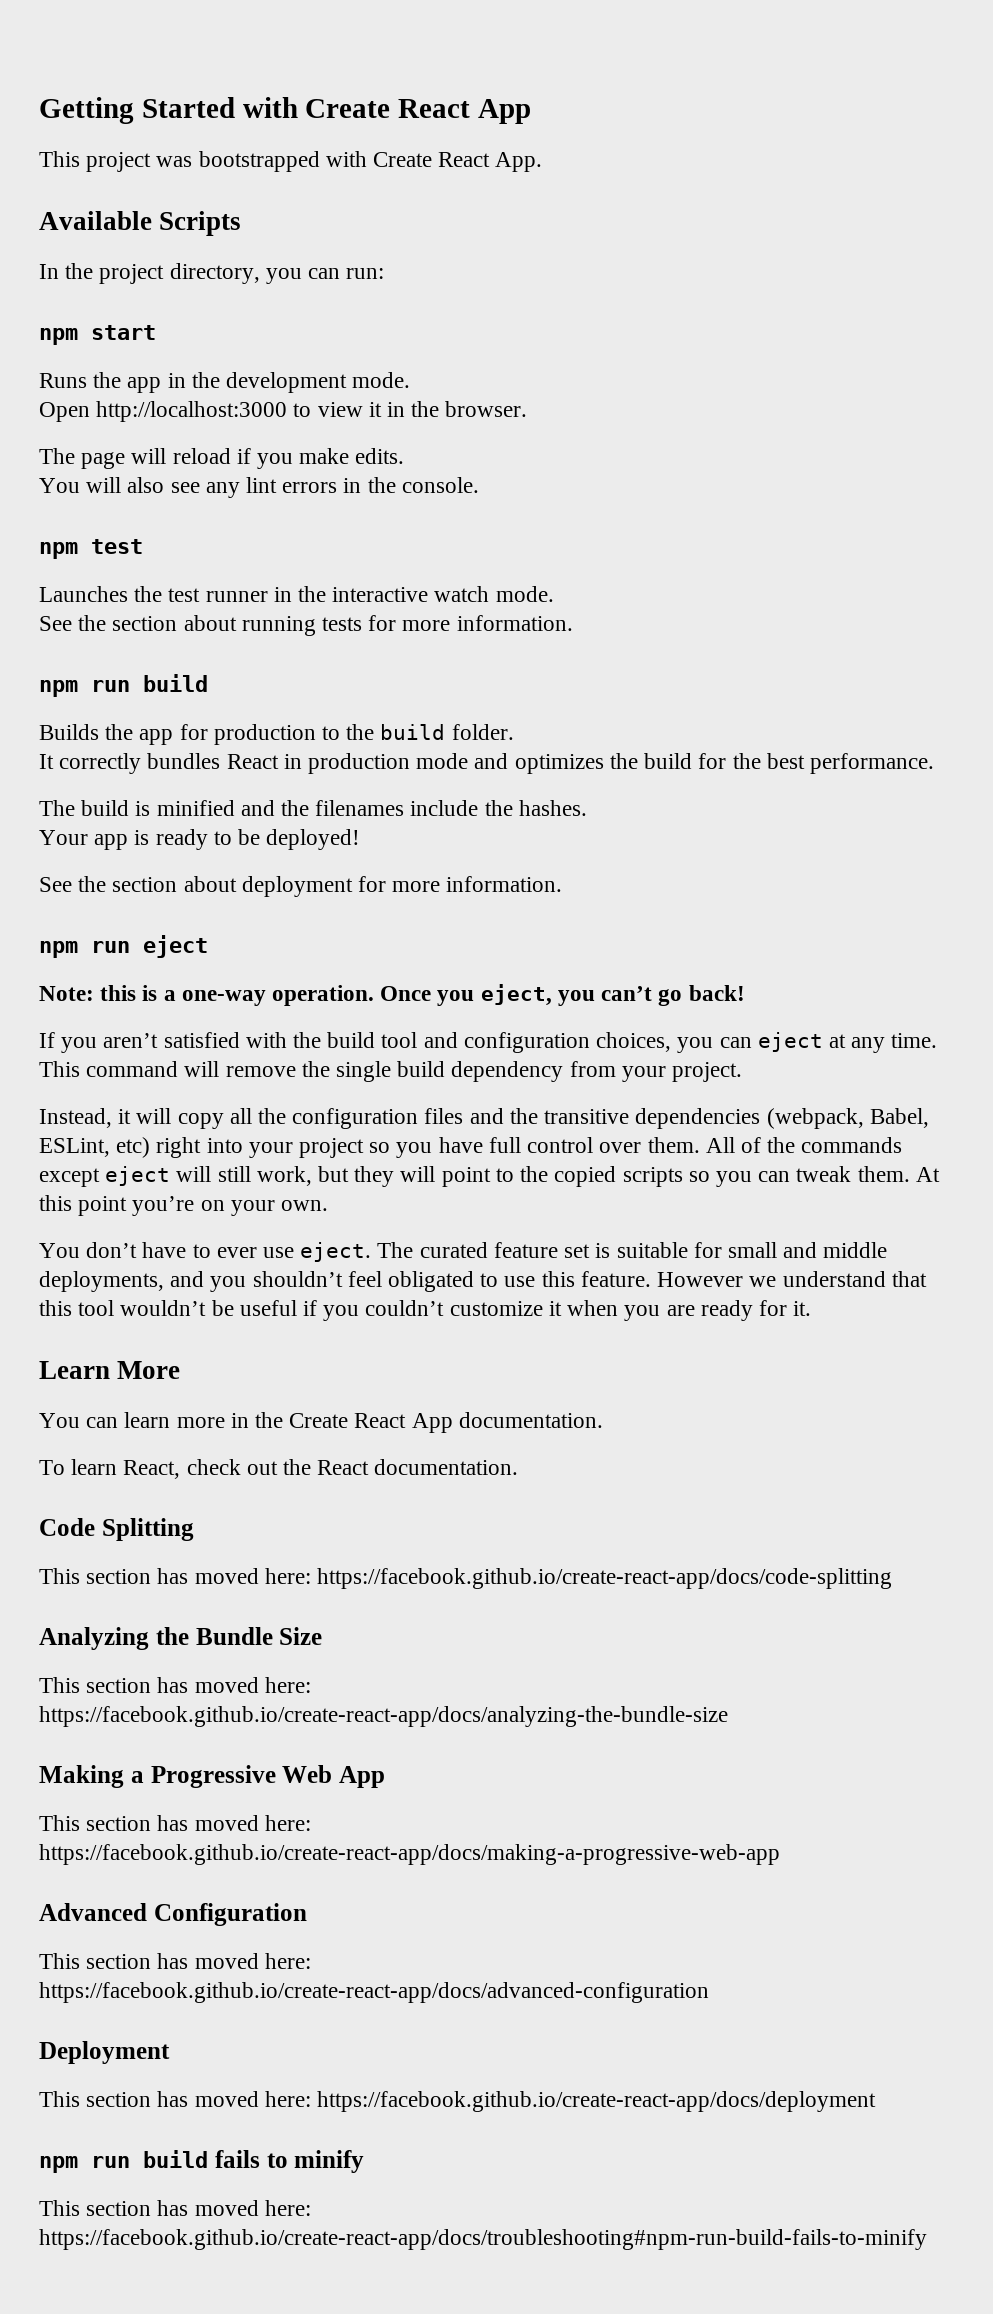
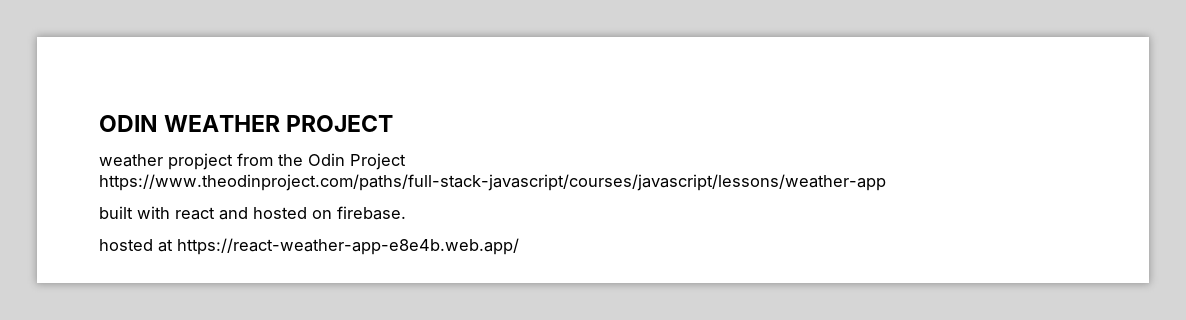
- Getting Started with Create React App
- This project was bootstrapped with Create React App.
- Available Scripts
- In the project directory, you can run:
- npm start
- Runs the app in the development mode.
- Open http://localhost:3000 to view it in the browser.
- The page will reload if you make edits.
- You will also see any lint errors in the console.
- npm test
- Launches the test runner in the interactive watch mode.
- See the section about running tests for more information.
- npm run build
- Builds the app for production to the build folder.
- It correctly bundles React in production mode and optimizes the build for the best performance.
- The build is minified and the filenames include the hashes.
- Your app is ready to be deployed!
- See the section about deployment for more information.
- npm run eject
- Note: this is a one-way operation. Once you eject, you can’t go back!
- If you aren’t satisfied with the build tool and configuration choices, you can eject at any time. This command will remove the single build dependency from your project.
- Instead, it will copy all the configuration files and the transitive dependencies (webpack, Babel, ESLint, etc) right into your project so you have full control over them. All of the commands except eject will still work, but they will point to the copied scripts so you can tweak them. At this point you’re on your own.
- You don’t have to ever use eject. The curated feature set is suitable for small and middle deployments, and you shouldn’t feel obligated to use this feature. However we understand that this tool wouldn’t be useful if you couldn’t customize it when you are ready for it.
- Learn More
- You can learn more in the Create React App documentation.
- To learn React, check out the React documentation.
- Code Splitting
- This section has moved here: https://facebook.github.io/create-react-app/docs/code-splitting
- Analyzing the Bundle Size
- This section has moved here: https://facebook.github.io/create-react-app/docs/analyzing-the-bundle-size
- Making a Progressive Web App
- This section has moved here: https://facebook.github.io/create-react-app/docs/making-a-progressive-web-app
- Advanced Configuration
- This section has moved here: https://facebook.github.io/create-react-app/docs/advanced-configuration
- Deployment
- This section has moved here: https://facebook.github.io/create-react-app/docs/deployment
- npm run build fails to minify
- This section has moved here: https://facebook.github.io/create-react-app/docs/troubleshooting#npm-run-build-fails-to-minify
+ ODIN WEATHER PROJECT
+ weather propject from the Odin Project https://www.theodinproject.com/paths/full-stack-javascript/courses/javascript/lessons/weather-app
+ built with react and hosted on firebase.
+ hosted at https://react-weather-app-e8e4b.web.app/

